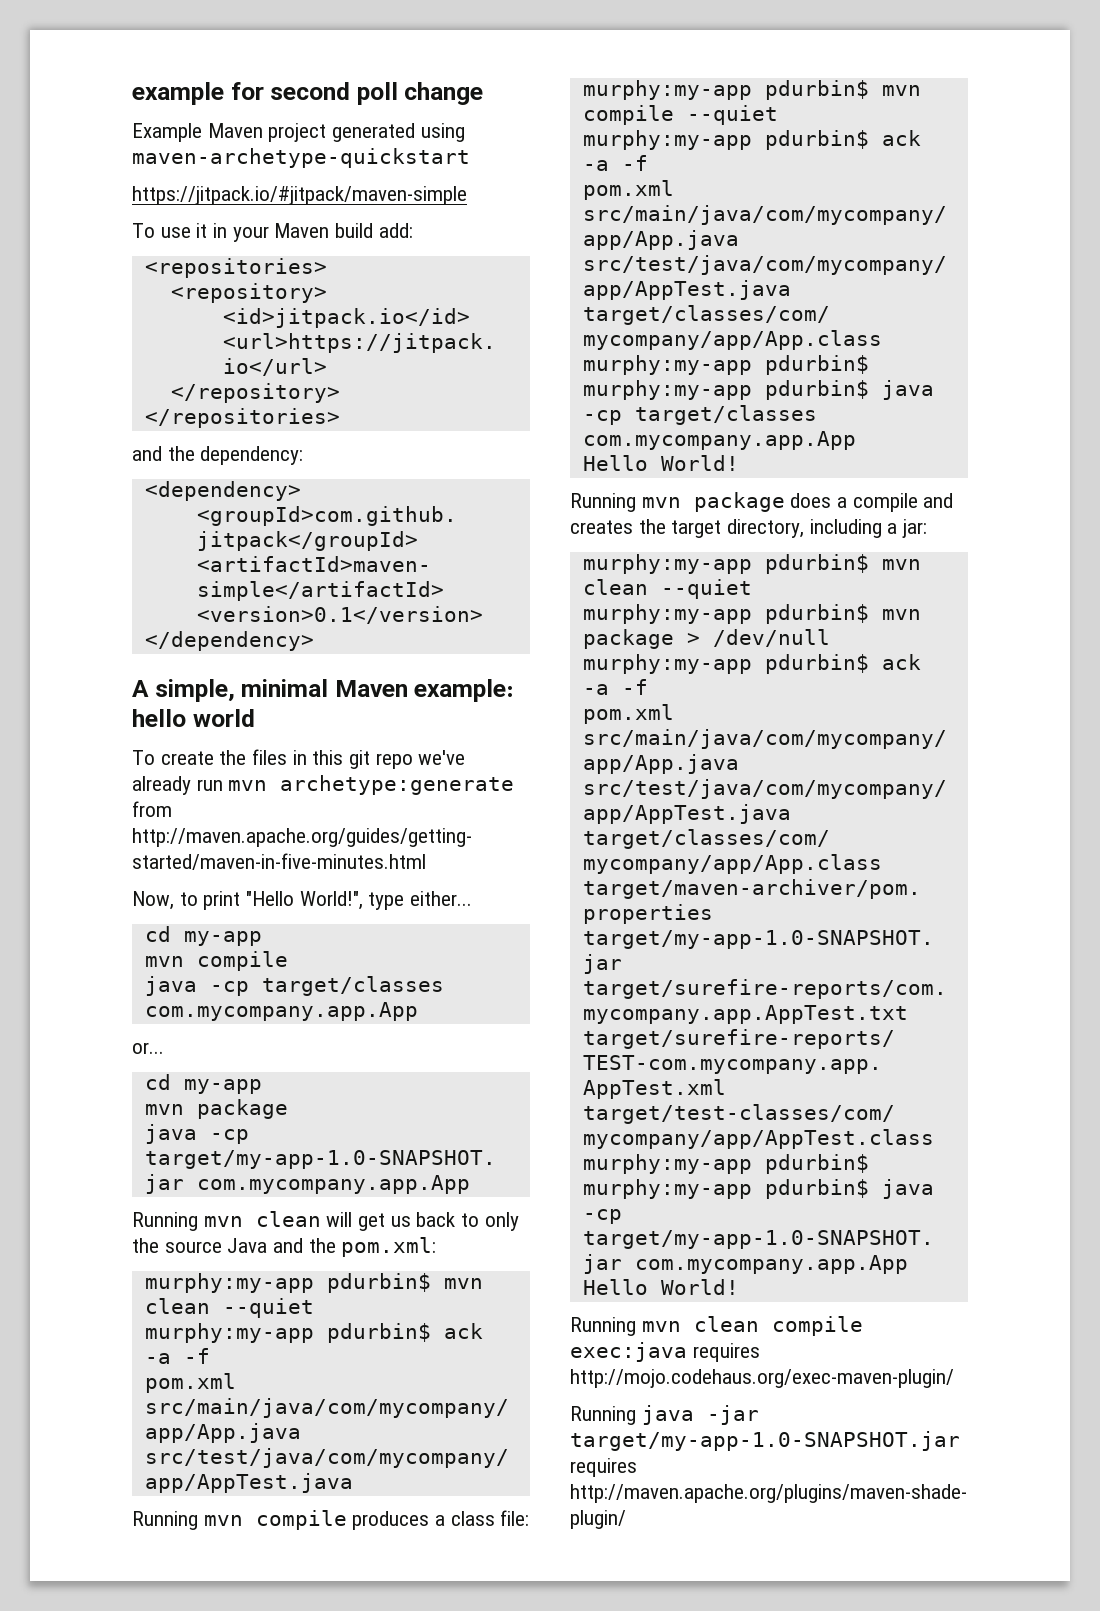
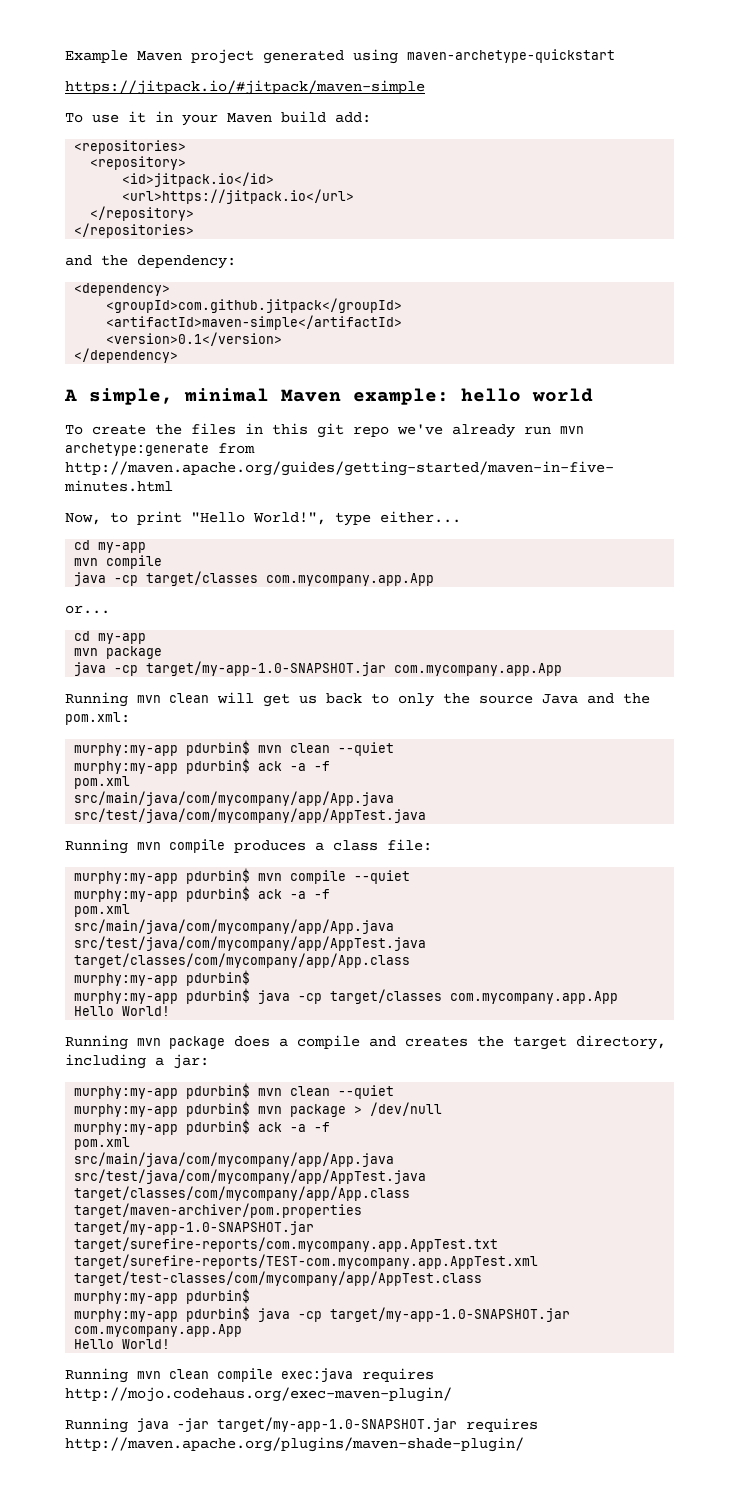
- example for second poll change

